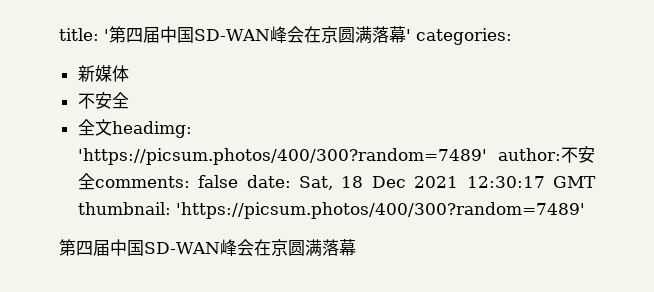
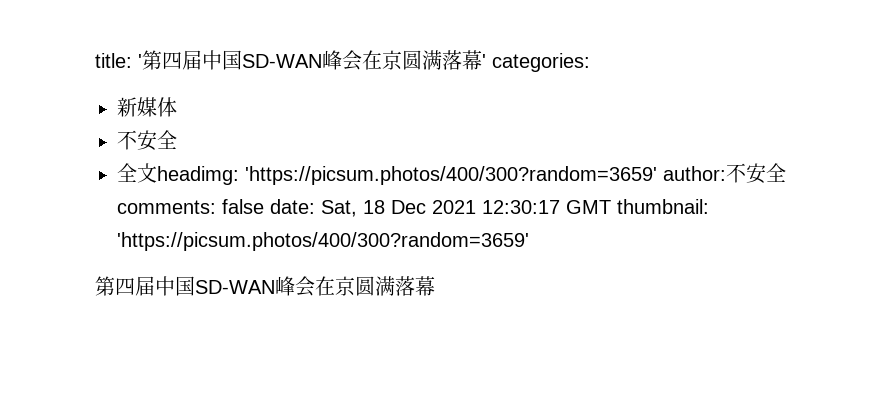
- 全文headimg: 'https://picsum.photos/400/300?random=7489' author:不安全comments: false date: Sat, 18 Dec 2021 12:30:17 GMT thumbnail: 'https://picsum.photos/400/300?random=7489'
+ 全文headimg: 'https://picsum.photos/400/300?random=3659' author:不安全comments: false date: Sat, 18 Dec 2021 12:30:17 GMT thumbnail: 'https://picsum.photos/400/300?random=3659'

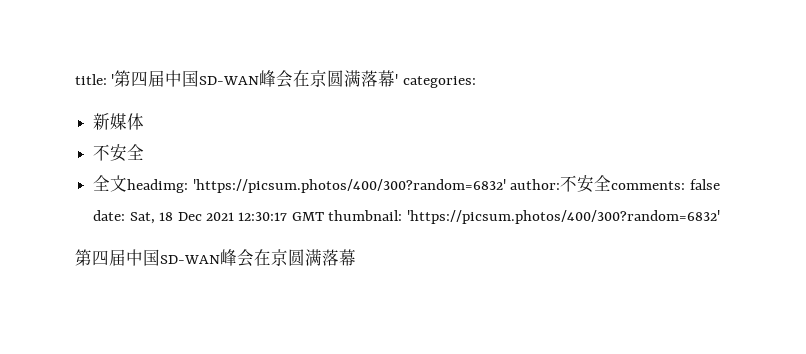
- 全文headimg: 'https://picsum.photos/400/300?random=3659' author:不安全comments: false date: Sat, 18 Dec 2021 12:30:17 GMT thumbnail: 'https://picsum.photos/400/300?random=3659'
+ 全文headimg: 'https://picsum.photos/400/300?random=6832' author:不安全comments: false date: Sat, 18 Dec 2021 12:30:17 GMT thumbnail: 'https://picsum.photos/400/300?random=6832'

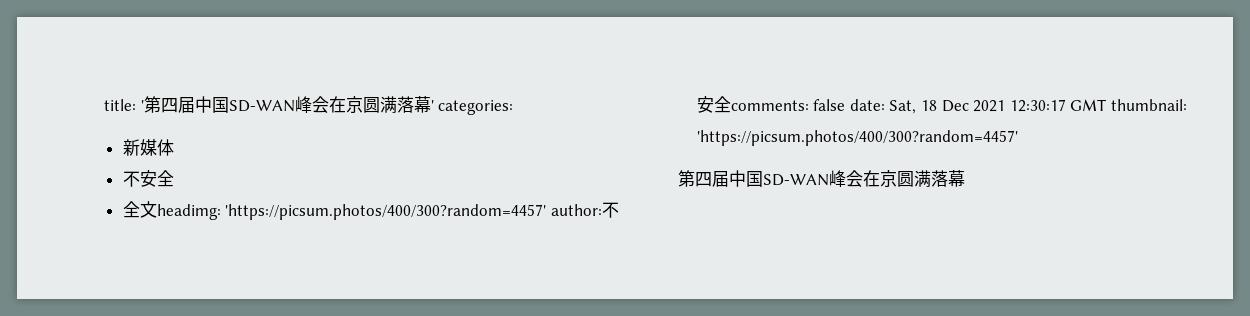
- 全文headimg: 'https://picsum.photos/400/300?random=6832' author:不安全comments: false date: Sat, 18 Dec 2021 12:30:17 GMT thumbnail: 'https://picsum.photos/400/300?random=6832'
+ 全文headimg: 'https://picsum.photos/400/300?random=4457' author:不安全comments: false date: Sat, 18 Dec 2021 12:30:17 GMT thumbnail: 'https://picsum.photos/400/300?random=4457'

